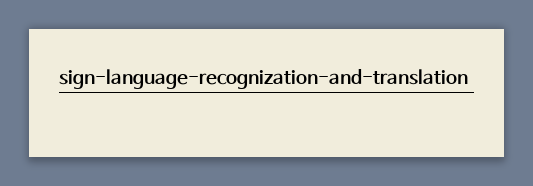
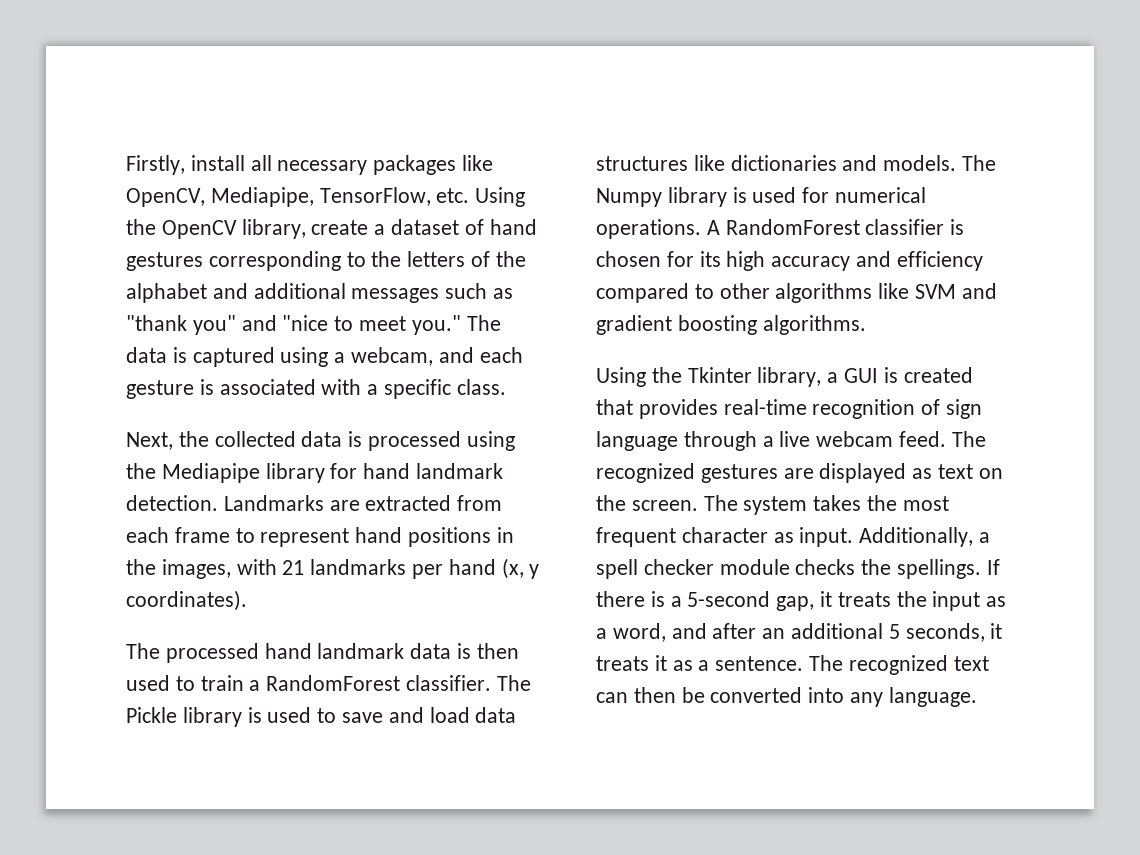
- sign-language-recognization-and-translation
+ Firstly, install all necessary packages like OpenCV, Mediapipe, TensorFlow, etc. Using the OpenCV library, create a dataset of hand gestures corresponding to the letters of the alphabet and additional messages such as "thank you" and "nice to meet you." The data is captured using a webcam, and each gesture is associated with a specific class.
+ Next, the collected data is processed using the Mediapipe library for hand landmark detection. Landmarks are extracted from each frame to represent hand positions in the images, with 21 landmarks per hand (x, y coordinates).
+ The processed hand landmark data is then used to train a RandomForest classifier. The Pickle library is used to save and load data structures like dictionaries and models. The Numpy library is used for numerical operations. A RandomForest classifier is chosen for its high accuracy and efficiency compared to other algorithms like SVM and gradient boosting algorithms.
+ Using the Tkinter library, a GUI is created that provides real-time recognition of sign language through a live webcam feed. The recognized gestures are displayed as text on the screen. The system takes the most frequent character as input. Additionally, a spell checker module checks the spellings. If there is a 5-second gap, it treats the input as a word, and after an additional 5 seconds, it treats it as a sentence. The recognized text can then be converted into any language.

